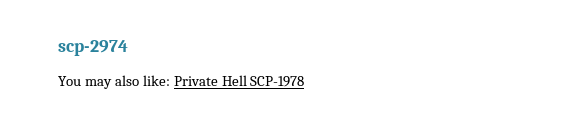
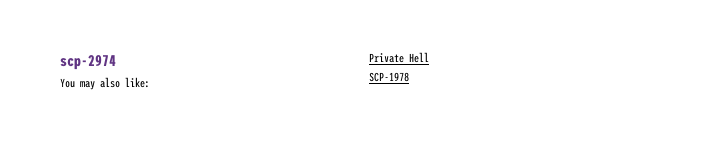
- You may also like: Private Hell SCP-1978
+ You may also like:
+ Private Hell
+ SCP-1978

